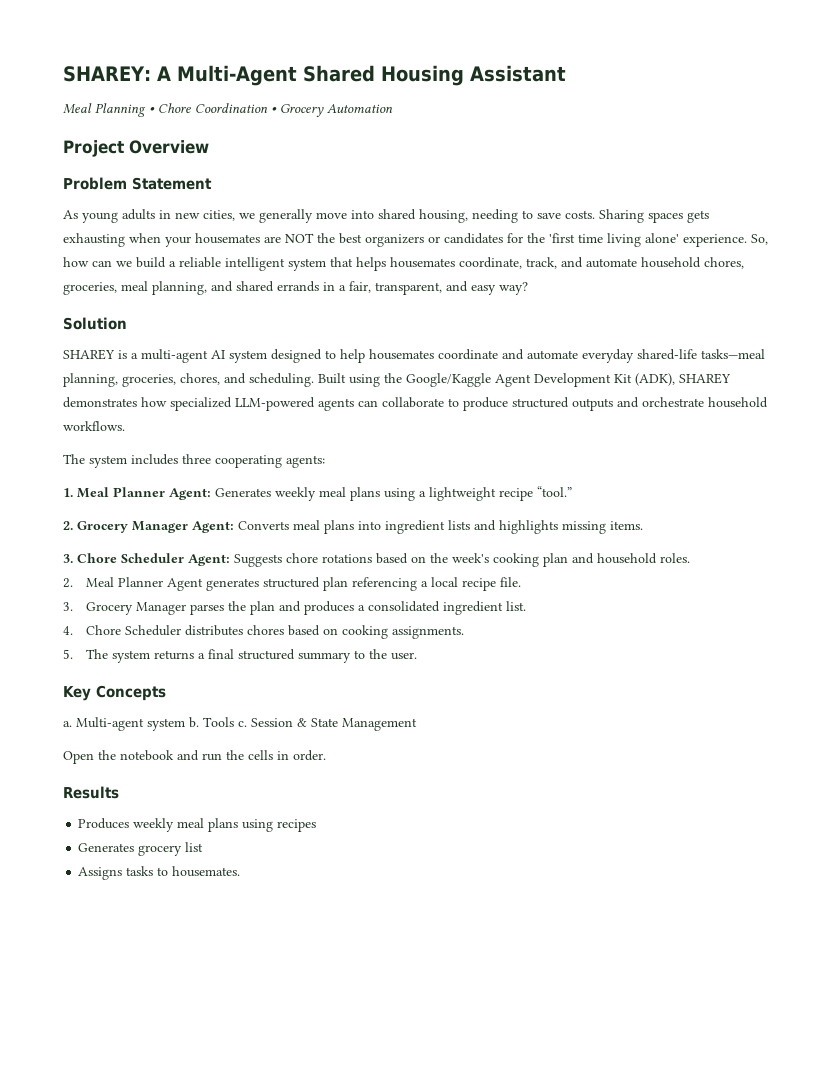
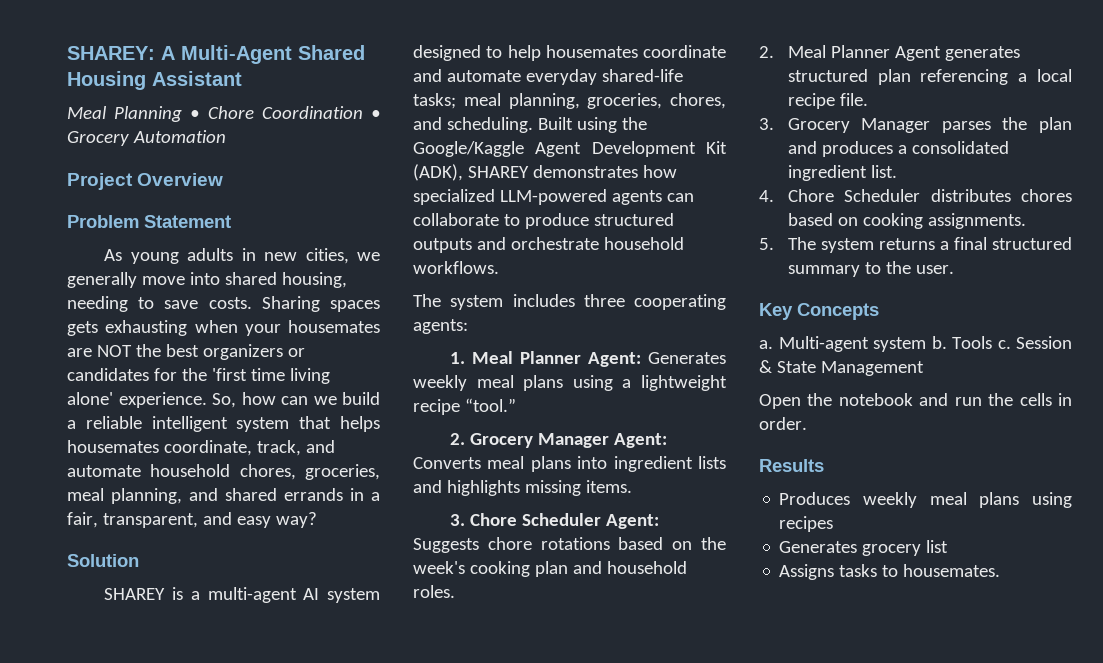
- SHAREY is a multi-agent AI system designed to help housemates coordinate and automate everyday shared-life tasks—meal planning, groceries, chores, and scheduling.
+ SHAREY is a multi-agent AI system designed to help housemates coordinate and automate everyday shared-life tasks; meal planning, groceries, chores, and scheduling.

